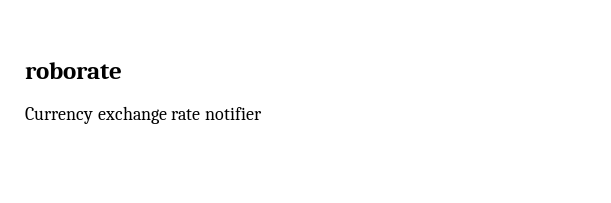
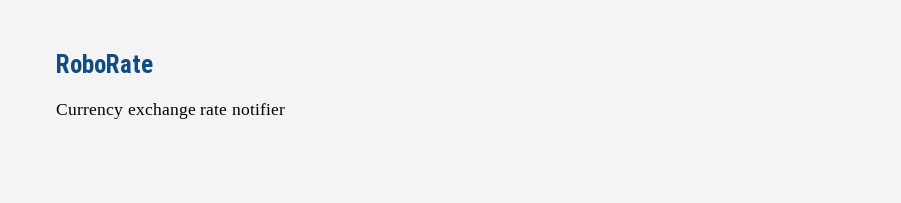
- roborate
+ RoboRate

